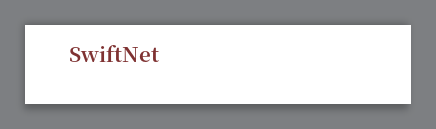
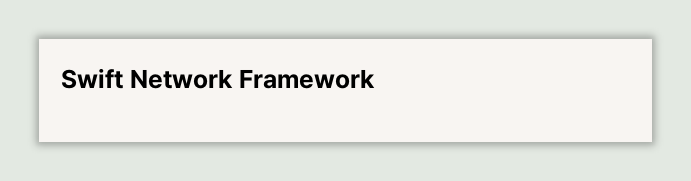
- SwiftNet
+ Swift Network Framework

